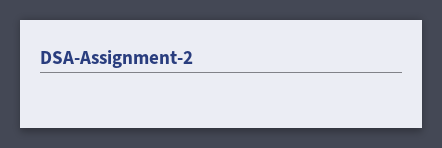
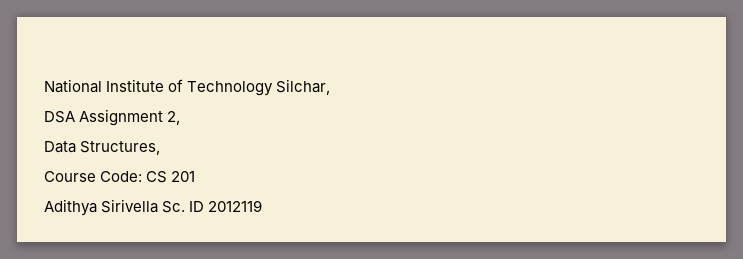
- DSA-Assignment-2
+ National Institute of Technology Silchar,
+ DSA Assignment 2,
+ Data Structures,
+ Course Code: CS 201
+ Adithya Sirivella Sc. ID 2012119

